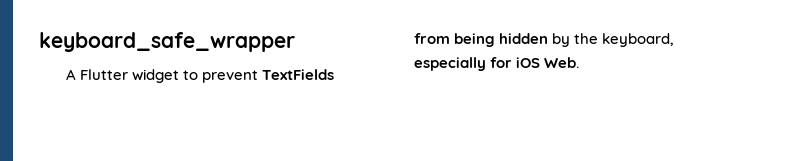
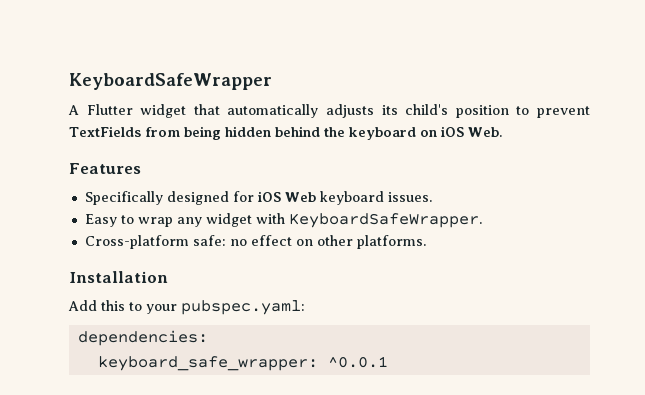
- keyboard_safe_wrapper
+ KeyboardSafeWrapper
- A Flutter widget to prevent TextFields from being hidden by the keyboard, especially for iOS Web.
+ A Flutter widget that automatically adjusts its child's position to prevent TextFields from being hidden behind the keyboard on iOS Web.
+ Features
+ Specifically designed for iOS Web keyboard issues.
+ Easy to wrap any widget with KeyboardSafeWrapper.
+ Cross-platform safe: no effect on other platforms.
+ Installation
+ Add this to your pubspec.yaml:
+ dependencies:
+ keyboard_safe_wrapper: ^0.0.1

